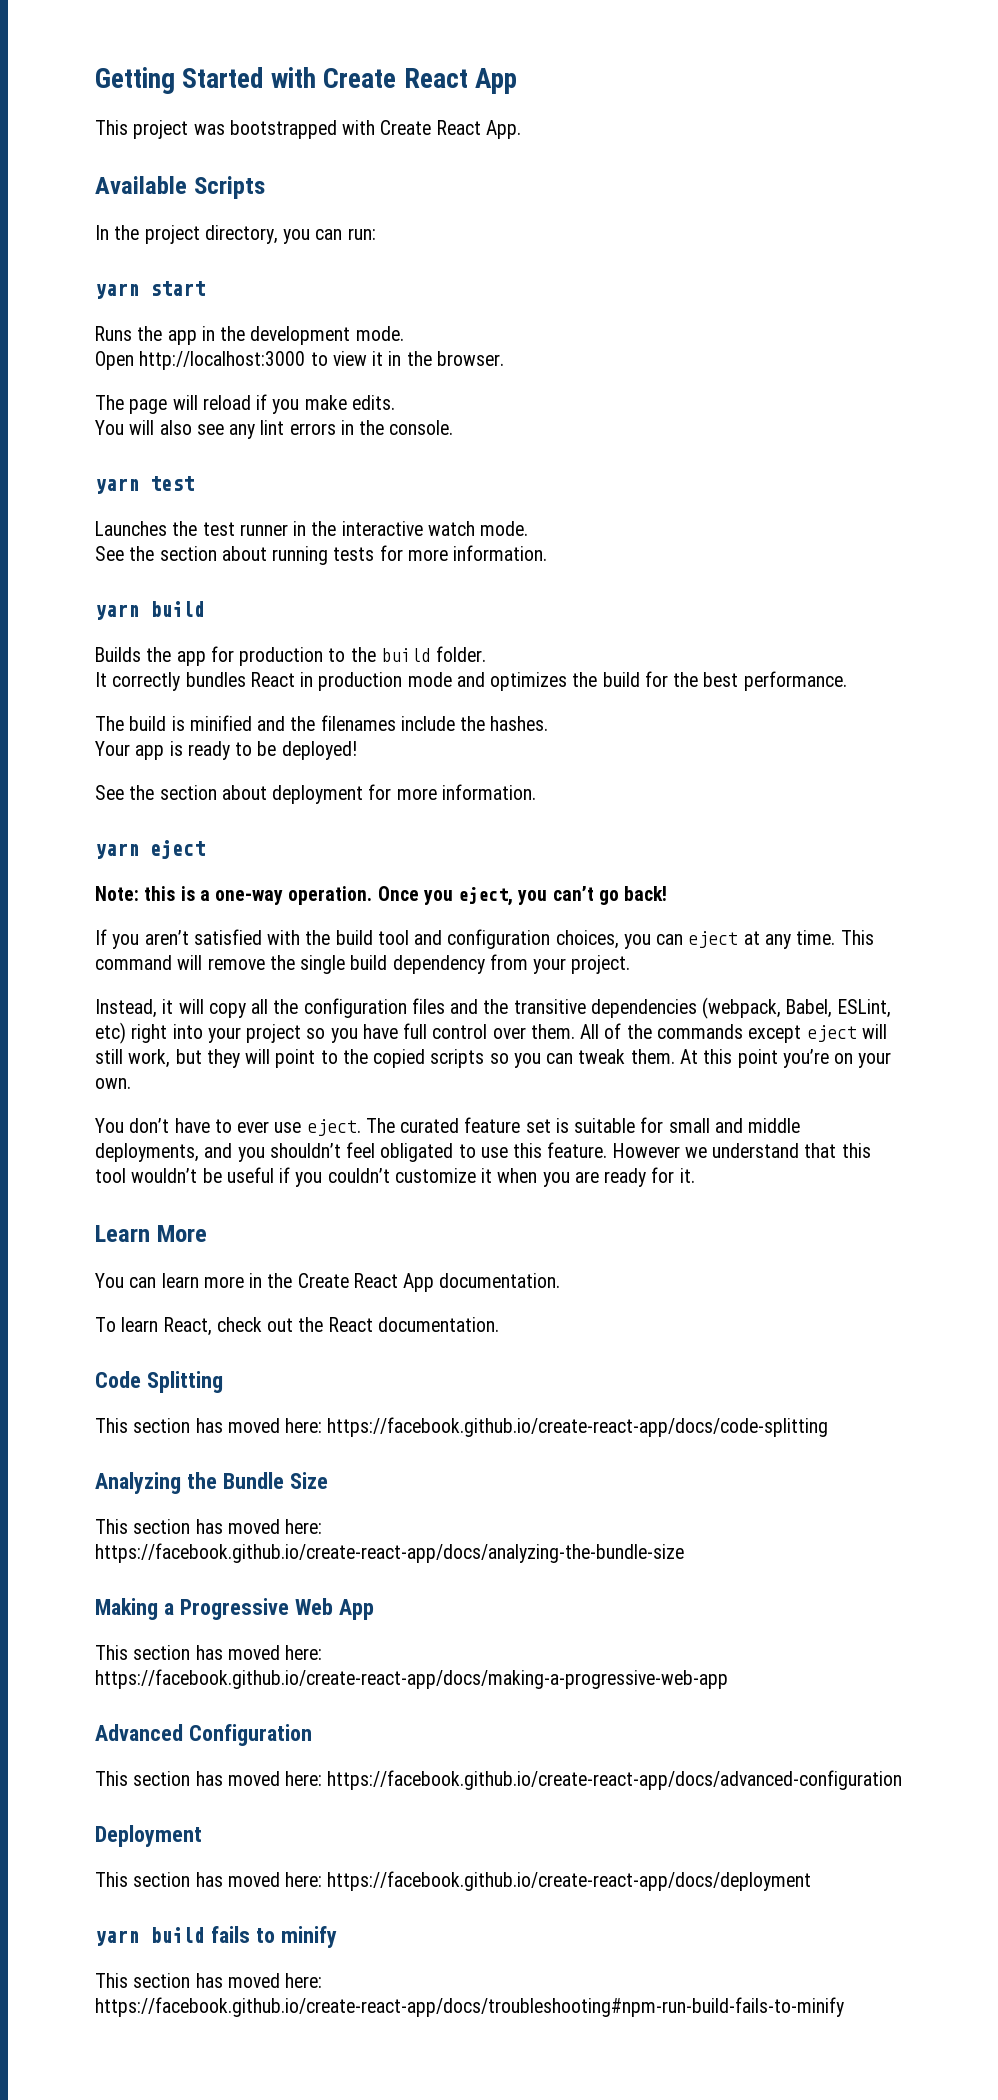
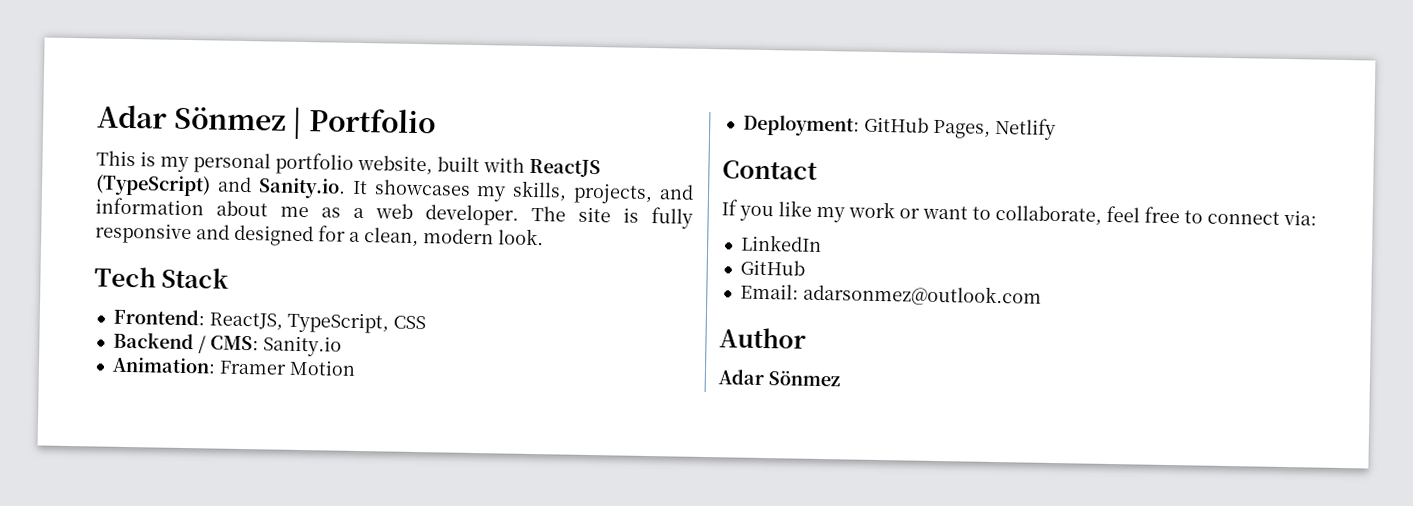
- Getting Started with Create React App
- This project was bootstrapped with Create React App.
- Available Scripts
- In the project directory, you can run:
- yarn start
- Runs the app in the development mode.
- Open http://localhost:3000 to view it in the browser.
- The page will reload if you make edits.
- You will also see any lint errors in the console.
- yarn test
- Launches the test runner in the interactive watch mode.
- See the section about running tests for more information.
- yarn build
- Builds the app for production to the build folder.
- It correctly bundles React in production mode and optimizes the build for the best performance.
- The build is minified and the filenames include the hashes.
- Your app is ready to be deployed!
- See the section about deployment for more information.
- yarn eject
- Note: this is a one-way operation. Once you eject, you can’t go back!
- If you aren’t satisfied with the build tool and configuration choices, you can eject at any time. This command will remove the single build dependency from your project.
- Instead, it will copy all the configuration files and the transitive dependencies (webpack, Babel, ESLint, etc) right into your project so you have full control over them. All of the commands except eject will still work, but they will point to the copied scripts so you can tweak them. At this point you’re on your own.
- You don’t have to ever use eject. The curated feature set is suitable for small and middle deployments, and you shouldn’t feel obligated to use this feature. However we understand that this tool wouldn’t be useful if you couldn’t customize it when you are ready for it.
- Learn More
- You can learn more in the Create React App documentation.
- To learn React, check out the React documentation.
- Code Splitting
- This section has moved here: https://facebook.github.io/create-react-app/docs/code-splitting
- Analyzing the Bundle Size
- This section has moved here: https://facebook.github.io/create-react-app/docs/analyzing-the-bundle-size
- Making a Progressive Web App
- This section has moved here: https://facebook.github.io/create-react-app/docs/making-a-progressive-web-app
- Advanced Configuration
- This section has moved here: https://facebook.github.io/create-react-app/docs/advanced-configuration
- Deployment
- This section has moved here: https://facebook.github.io/create-react-app/docs/deployment
- yarn build fails to minify
- This section has moved here: https://facebook.github.io/create-react-app/docs/troubleshooting#npm-run-build-fails-to-minify
+ Adar Sönmez | Portfolio
+ This is my personal portfolio website, built with ReactJS (TypeScript) and Sanity.io. It showcases my skills, projects, and information about me as a web developer. The site is fully responsive and designed for a clean, modern look.
+ Tech Stack
+ Frontend: ReactJS, TypeScript, CSS
+ Backend / CMS: Sanity.io
+ Animation: Framer Motion
+ Deployment: GitHub Pages, Netlify
+ Contact
+ If you like my work or want to collaborate, feel free to connect via:
+ LinkedIn
+ GitHub
+ Email: adarsonmez@outlook.com
+ Author
+ Adar Sönmez

